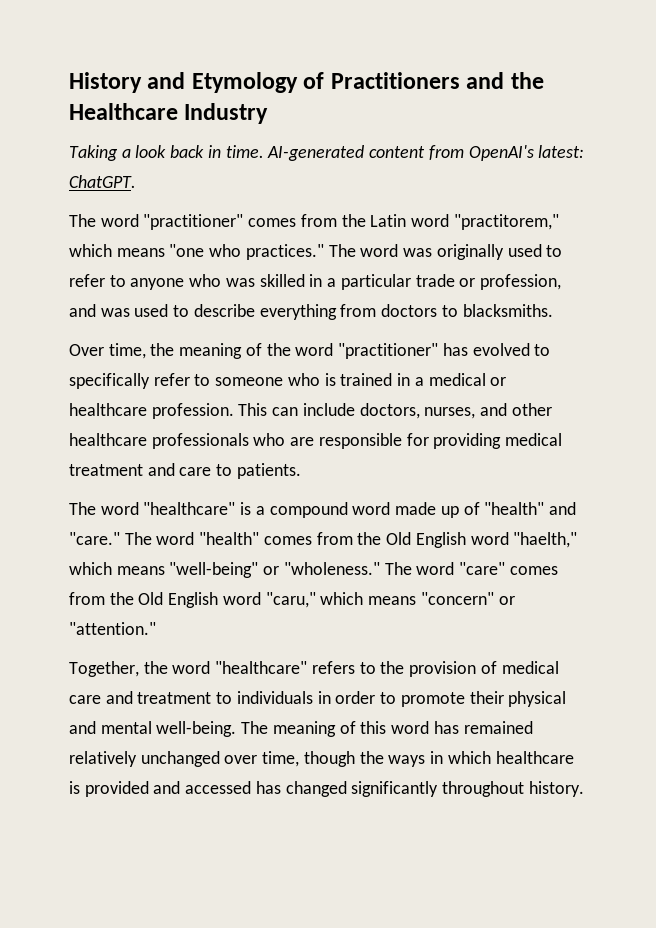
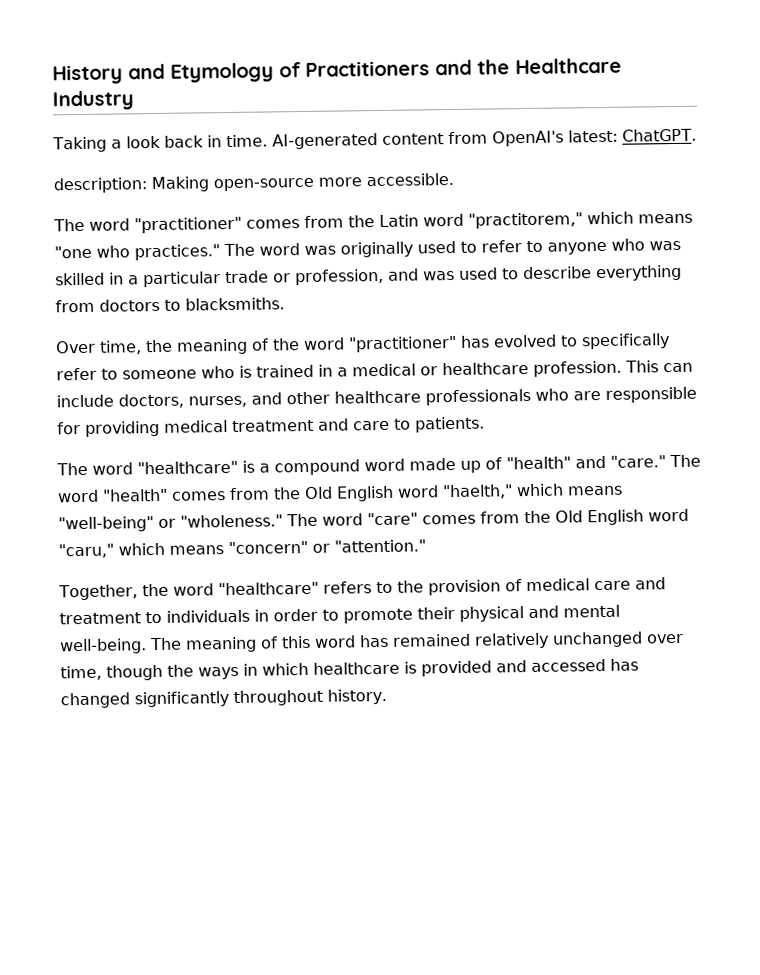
+ description: Making open-source more accessible.

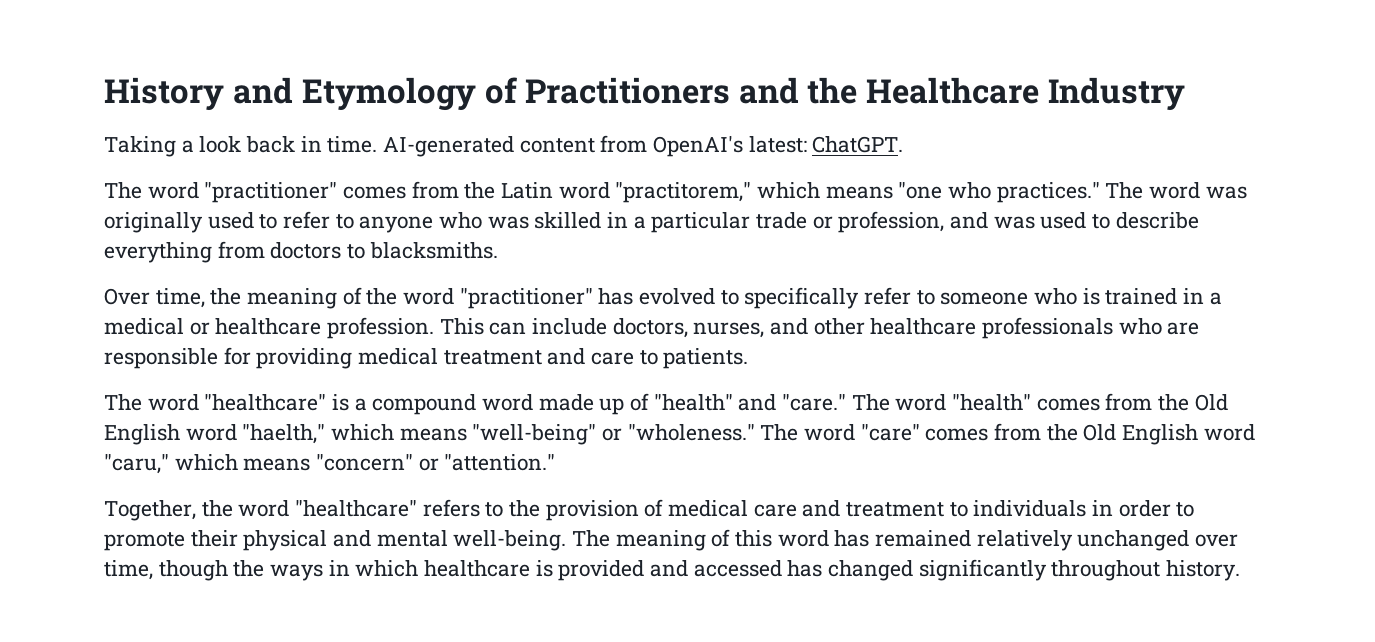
- description: Making open-source more accessible.

